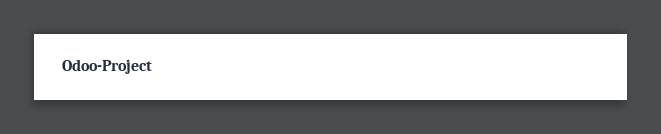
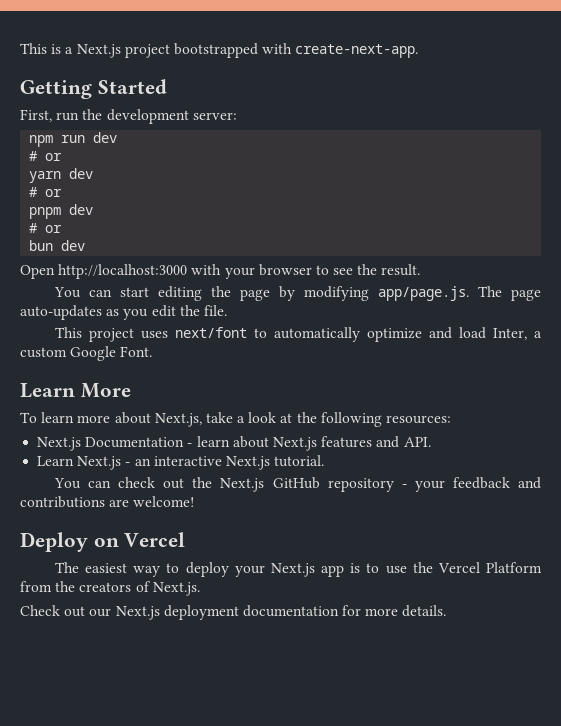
- Odoo-Project
+ This is a Next.js project bootstrapped with create-next-app.
+ Getting Started
+ First, run the development server:
+ npm run dev
+ # or
+ yarn dev
+ # or
+ pnpm dev
+ # or
+ bun dev
+ Open http://localhost:3000 with your browser to see the result.
+ You can start editing the page by modifying app/page.js. The page auto-updates as you edit the file.
+ This project uses next/font to automatically optimize and load Inter, a custom Google Font.
+ Learn More
+ To learn more about Next.js, take a look at the following resources:
+ Next.js Documentation - learn about Next.js features and API.
+ Learn Next.js - an interactive Next.js tutorial.
+ You can check out the Next.js GitHub repository - your feedback and contributions are welcome!
+ Deploy on Vercel
+ The easiest way to deploy your Next.js app is to use the Vercel Platform from the creators of Next.js.
+ Check out our Next.js deployment documentation for more details.

